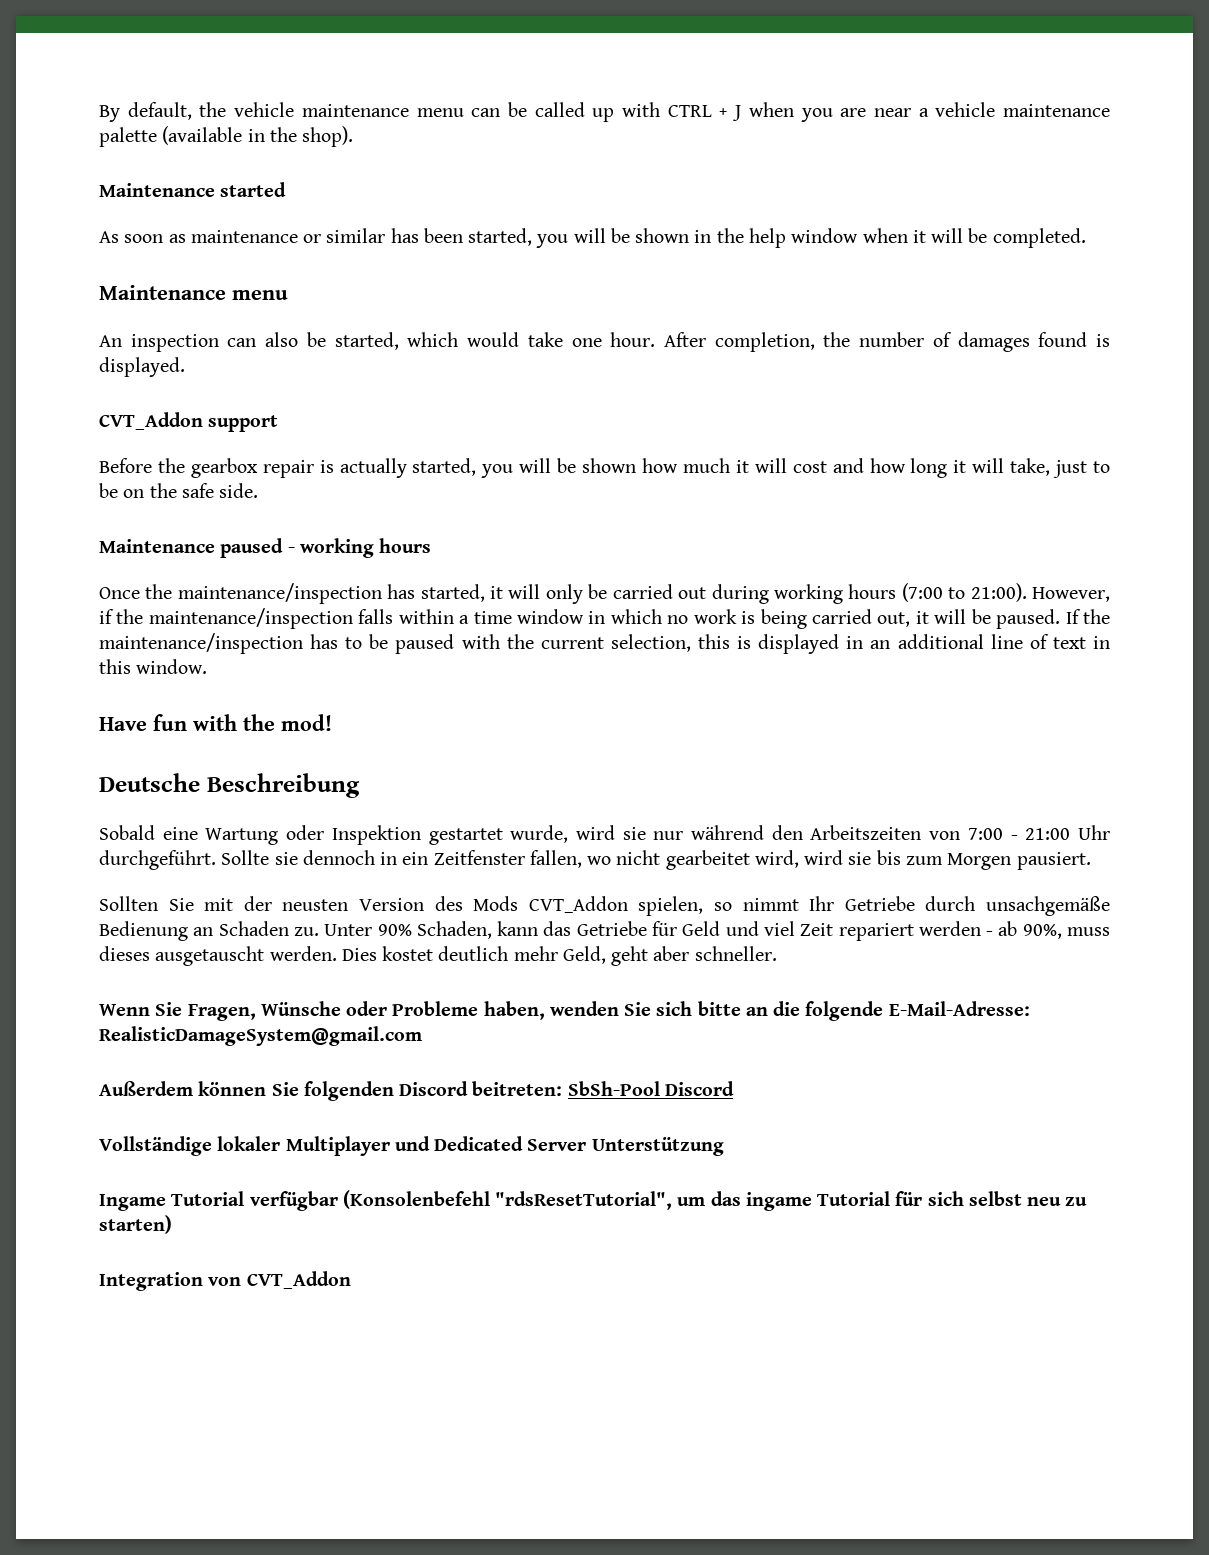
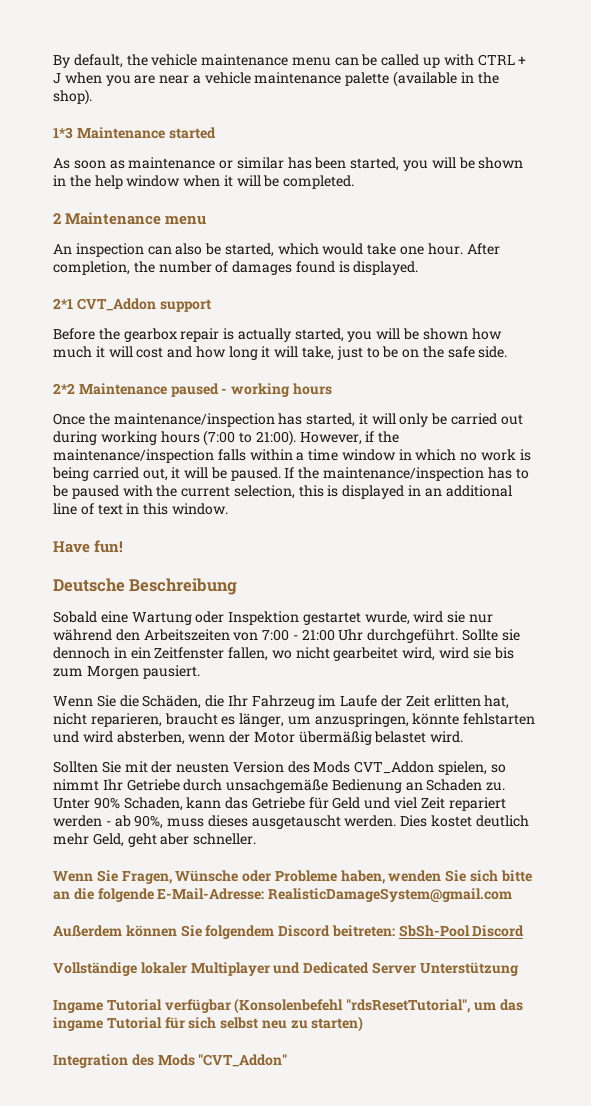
- Maintenance started
+ 1*3 Maintenance started
- Maintenance menu
+ 2 Maintenance menu
- CVT_Addon support
+ 2*1 CVT_Addon support
- Maintenance paused - working hours
+ 2*2 Maintenance paused - working hours
- Have fun with the mod!
+ Have fun!
+ Wenn Sie die Schäden, die Ihr Fahrzeug im Laufe der Zeit erlitten hat, nicht reparieren, braucht es länger, um anzuspringen, könnte fehlstarten und wird absterben, wenn der Motor übermäßig belastet wird.
- Außerdem können Sie folgenden Discord beitreten: SbSh-Pool Discord
+ Außerdem können Sie folgendem Discord beitreten: SbSh-Pool Discord
- Integration von CVT_Addon
+ Integration des Mods "CVT_Addon"

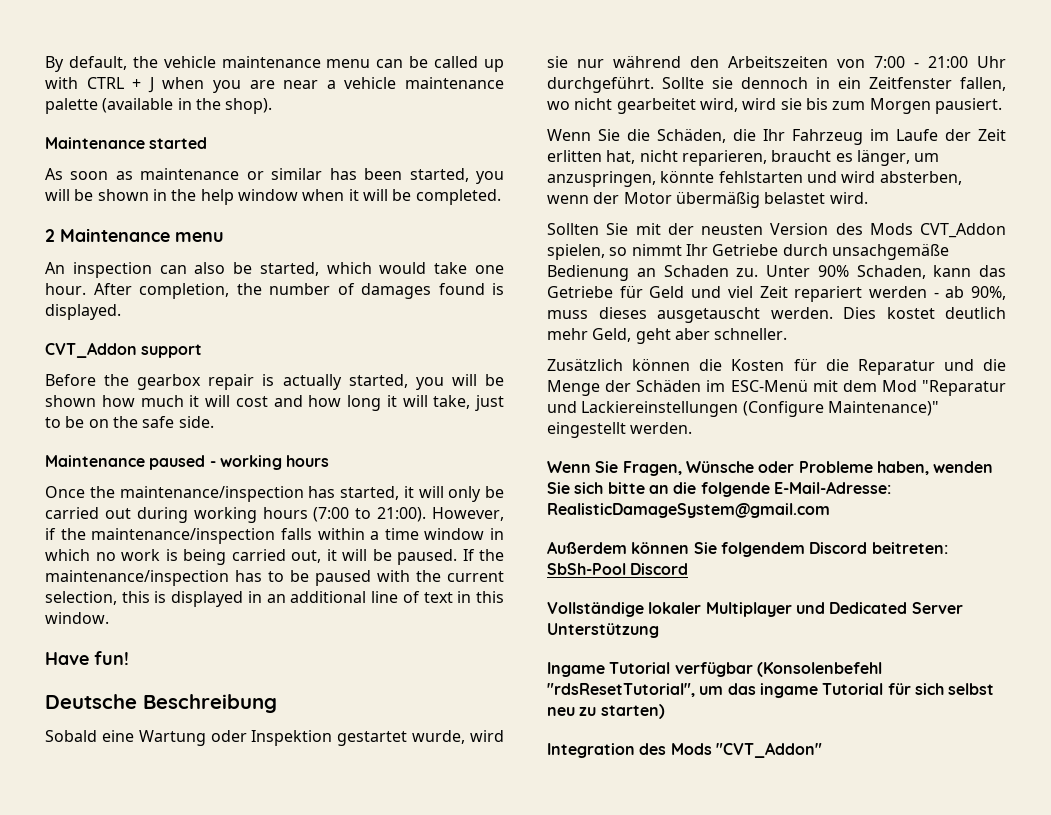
- 1*3 Maintenance started
+ Maintenance started
- 2*1 CVT_Addon support
+ CVT_Addon support
- 2*2 Maintenance paused - working hours
+ Maintenance paused - working hours
+ Zusätzlich können die Kosten für die Reparatur und die Menge der Schäden im ESC-Menü mit dem Mod "Reparatur und Lackiereinstellungen (Configure Maintenance)" eingestellt werden.

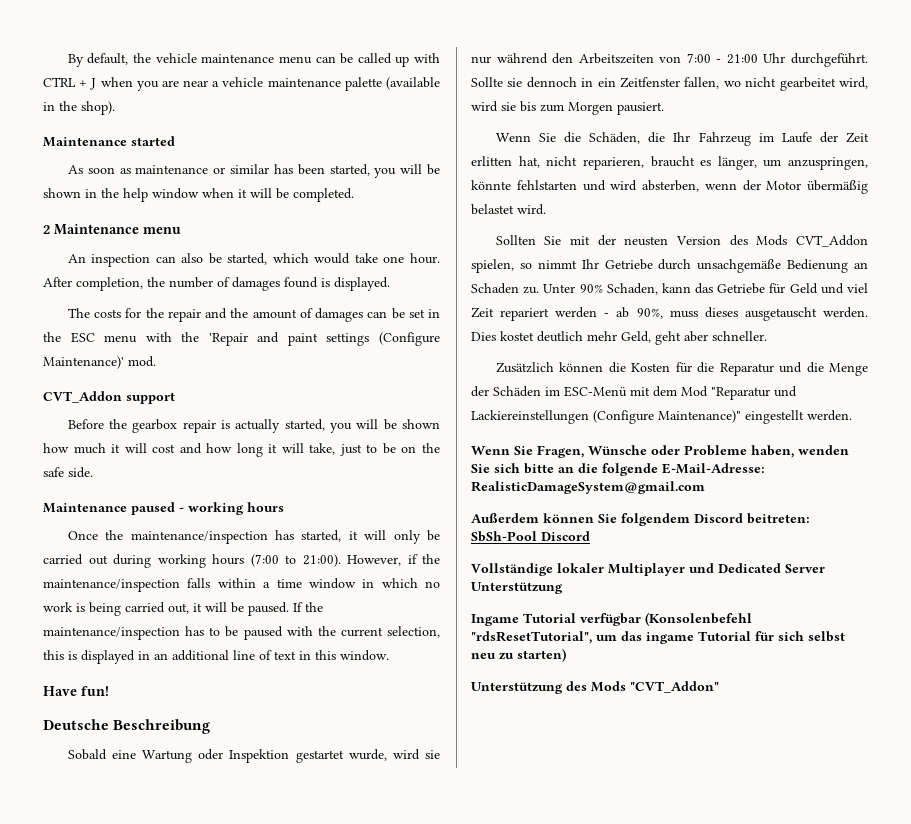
+ The costs for the repair and the amount of damages can be set in the ESC menu with the 'Repair and paint settings (Configure Maintenance)' mod.
- Integration des Mods "CVT_Addon"
+ Unterstützung des Mods "CVT_Addon"

